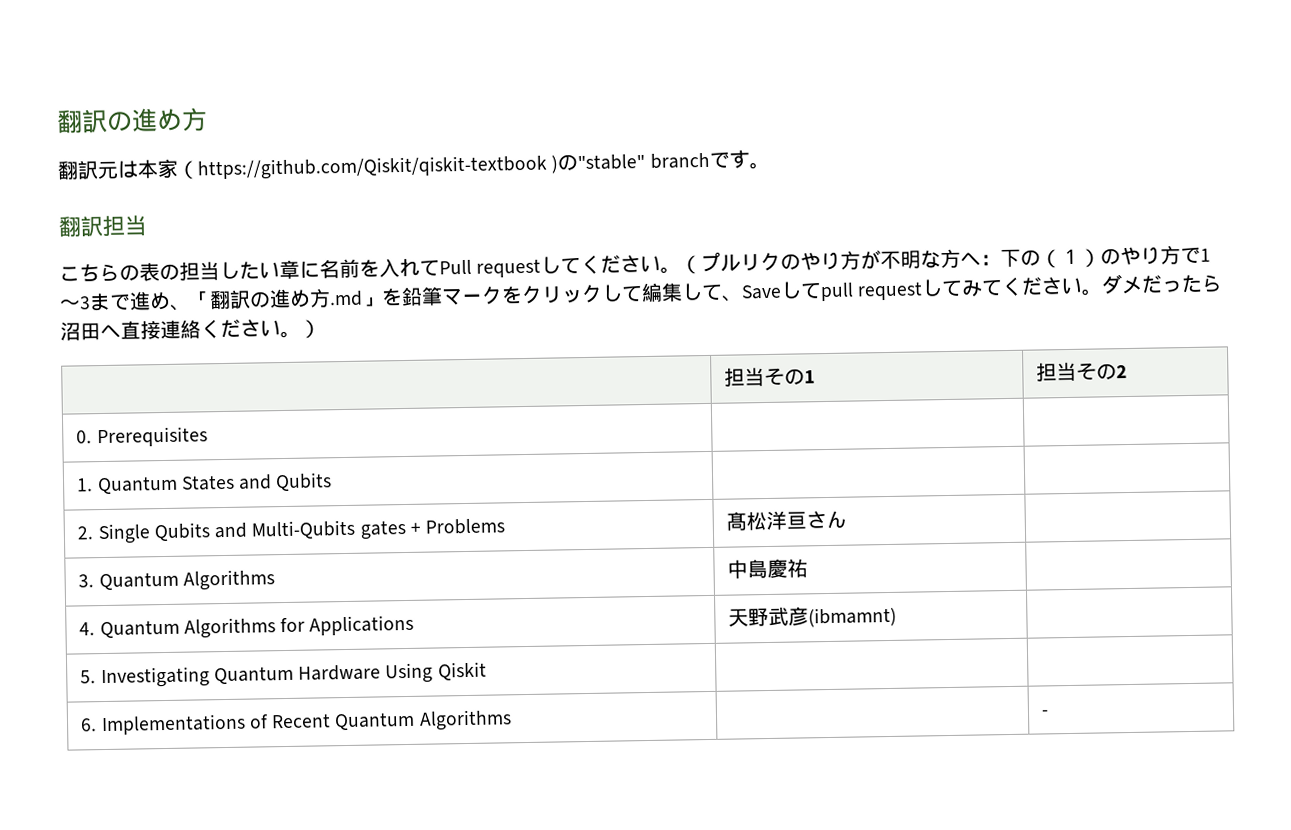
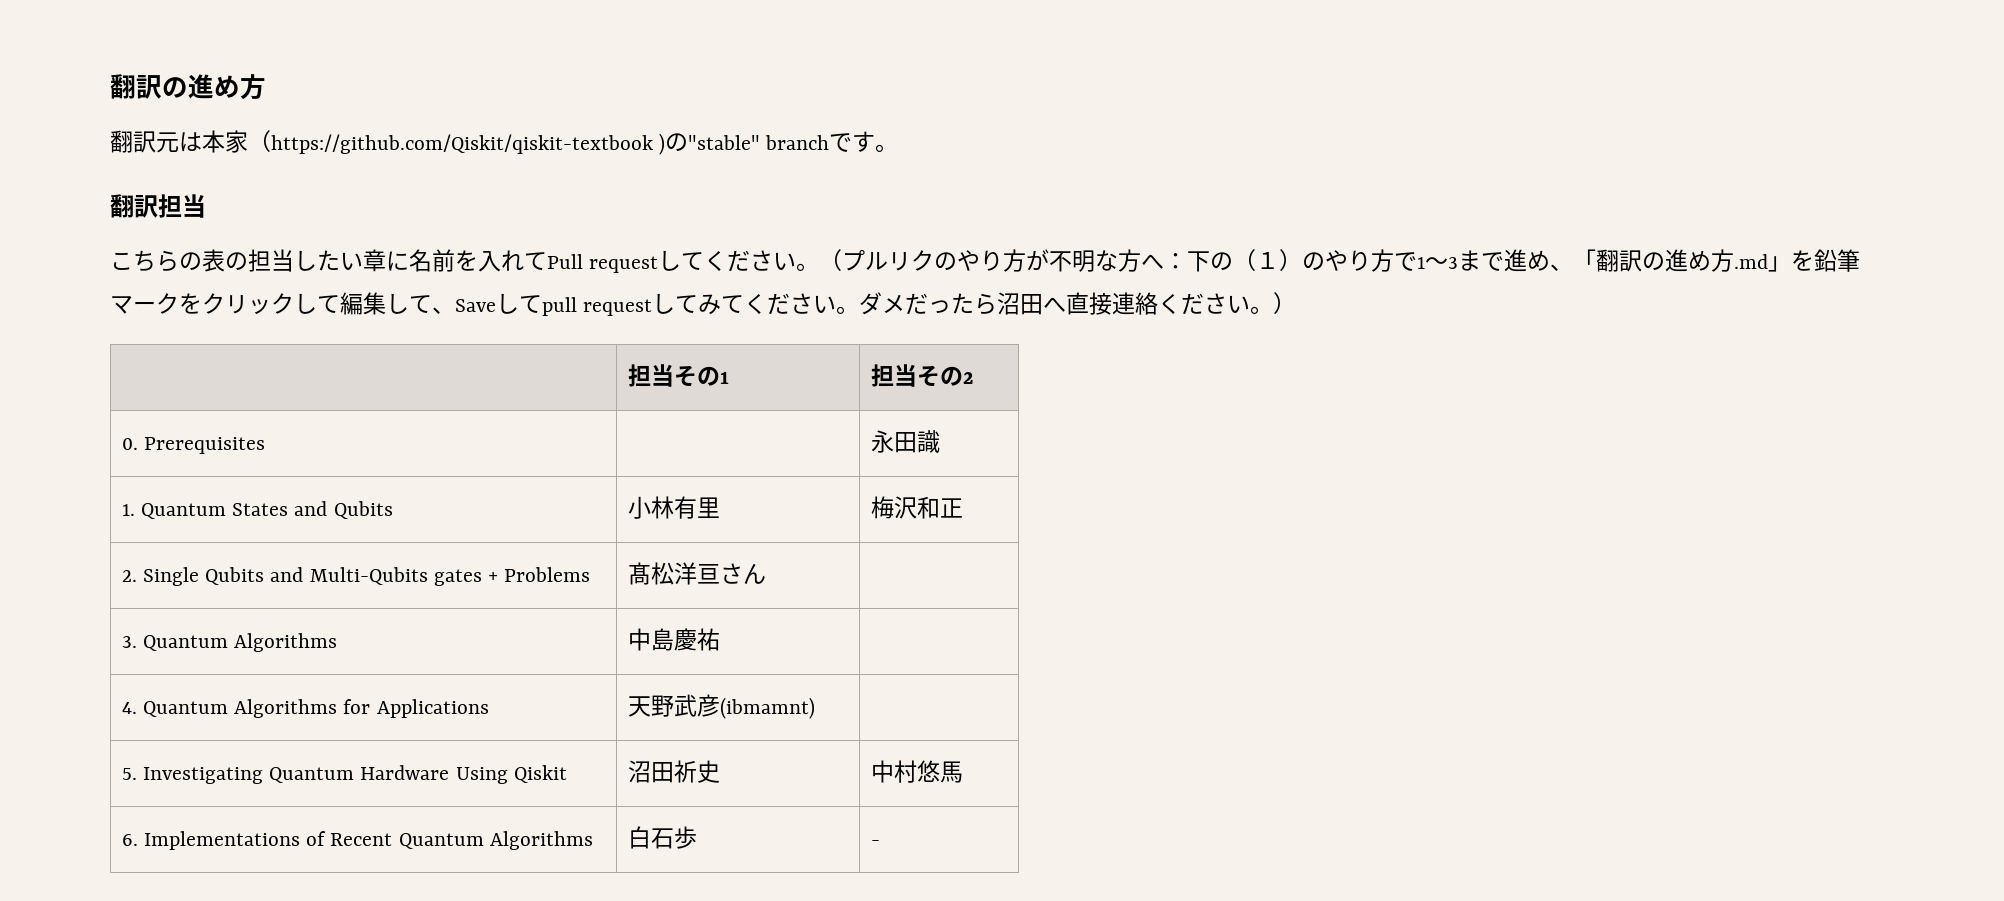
- 0. Prerequisites | |
+ 0. Prerequisites | | 永田識
- 1. Quantum States and Qubits | |
+ 1. Quantum States and Qubits | 小林有里 | 梅沢和正
- 5. Investigating Quantum Hardware Using Qiskit | |
+ 5. Investigating Quantum Hardware Using Qiskit | 沼田祈史 | 中村悠馬
- 6. Implementations of Recent Quantum Algorithms | | -
+ 6. Implementations of Recent Quantum Algorithms | 白石歩 | -

